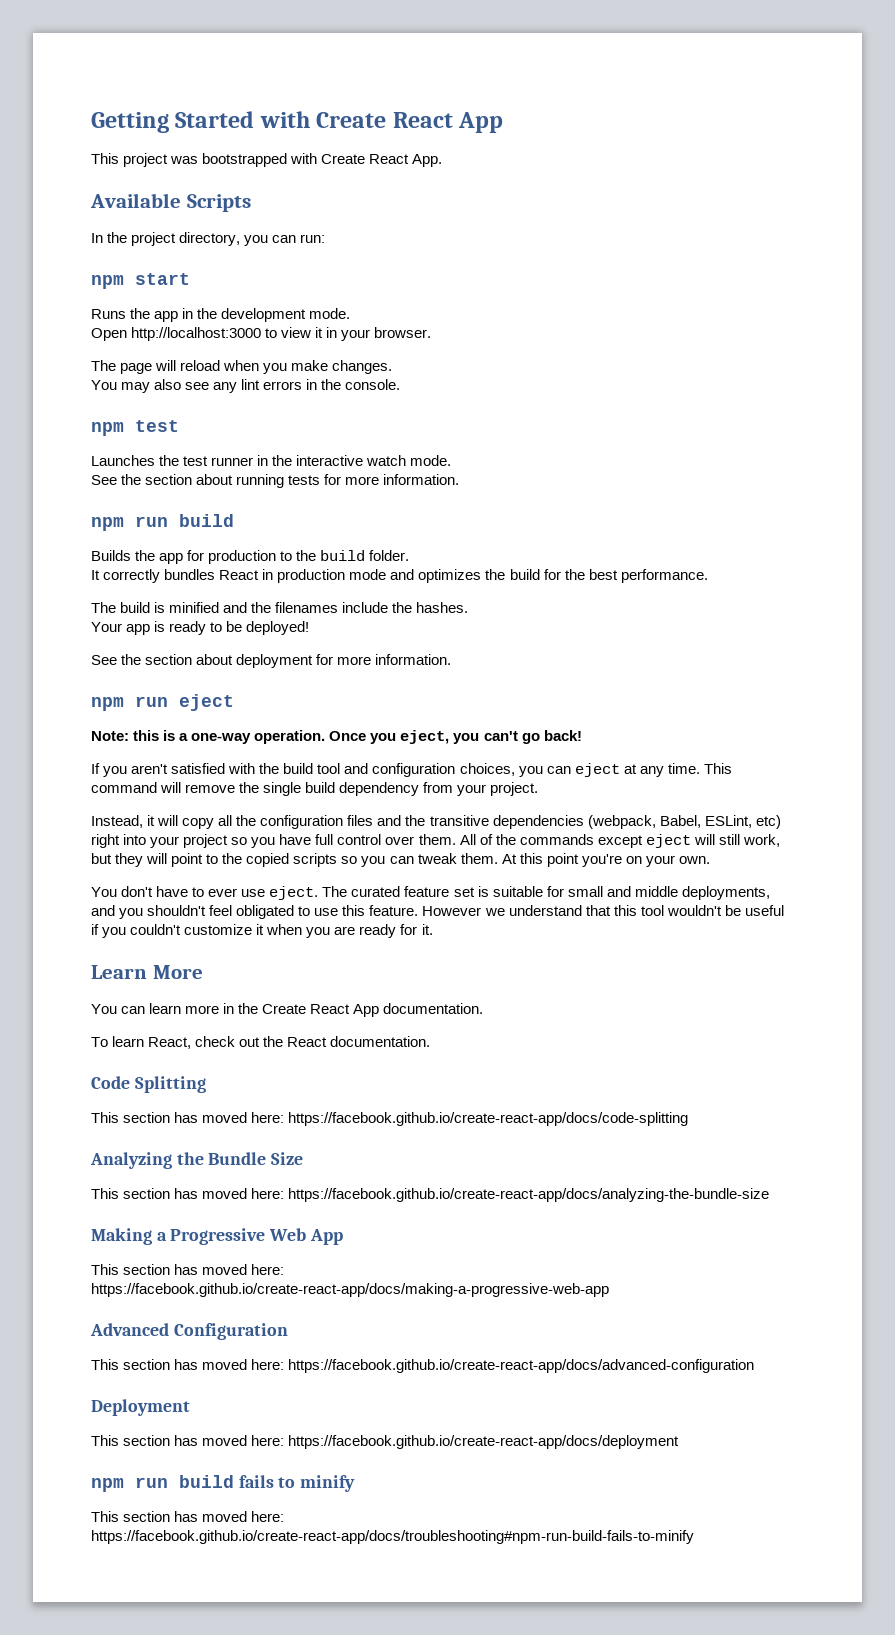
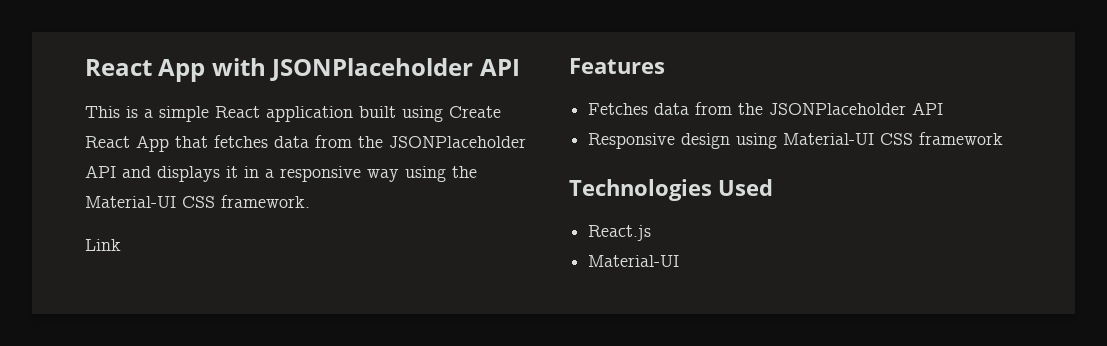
- Getting Started with Create React App
- This project was bootstrapped with Create React App.
- Available Scripts
- In the project directory, you can run:
- npm start
- Runs the app in the development mode.
- Open http://localhost:3000 to view it in your browser.
- The page will reload when you make changes.
- You may also see any lint errors in the console.
- npm test
- Launches the test runner in the interactive watch mode.
- See the section about running tests for more information.
- npm run build
- Builds the app for production to the build folder.
- It correctly bundles React in production mode and optimizes the build for the best performance.
- The build is minified and the filenames include the hashes.
- Your app is ready to be deployed!
- See the section about deployment for more information.
- npm run eject
- Note: this is a one-way operation. Once you eject, you can't go back!
- If you aren't satisfied with the build tool and configuration choices, you can eject at any time. This command will remove the single build dependency from your project.
- Instead, it will copy all the configuration files and the transitive dependencies (webpack, Babel, ESLint, etc) right into your project so you have full control over them. All of the commands except eject will still work, but they will point to the copied scripts so you can tweak them. At this point you're on your own.
- You don't have to ever use eject. The curated feature set is suitable for small and middle deployments, and you shouldn't feel obligated to use this feature. However we understand that this tool wouldn't be useful if you couldn't customize it when you are ready for it.
- Learn More
- You can learn more in the Create React App documentation.
- To learn React, check out the React documentation.
- Code Splitting
- This section has moved here: https://facebook.github.io/create-react-app/docs/code-splitting
- Analyzing the Bundle Size
- This section has moved here: https://facebook.github.io/create-react-app/docs/analyzing-the-bundle-size
- Making a Progressive Web App
- This section has moved here: https://facebook.github.io/create-react-app/docs/making-a-progressive-web-app
- Advanced Configuration
- This section has moved here: https://facebook.github.io/create-react-app/docs/advanced-configuration
- Deployment
- This section has moved here: https://facebook.github.io/create-react-app/docs/deployment
- npm run build fails to minify
- This section has moved here: https://facebook.github.io/create-react-app/docs/troubleshooting#npm-run-build-fails-to-minify
+ React App with JSONPlaceholder API
+ This is a simple React application built using Create React App that fetches data from the JSONPlaceholder API and displays it in a responsive way using the Material-UI CSS framework.
+ Link
+ Features
+ Fetches data from the JSONPlaceholder API
+ Responsive design using Material-UI CSS framework
+ Technologies Used
+ React.js
+ Material-UI

